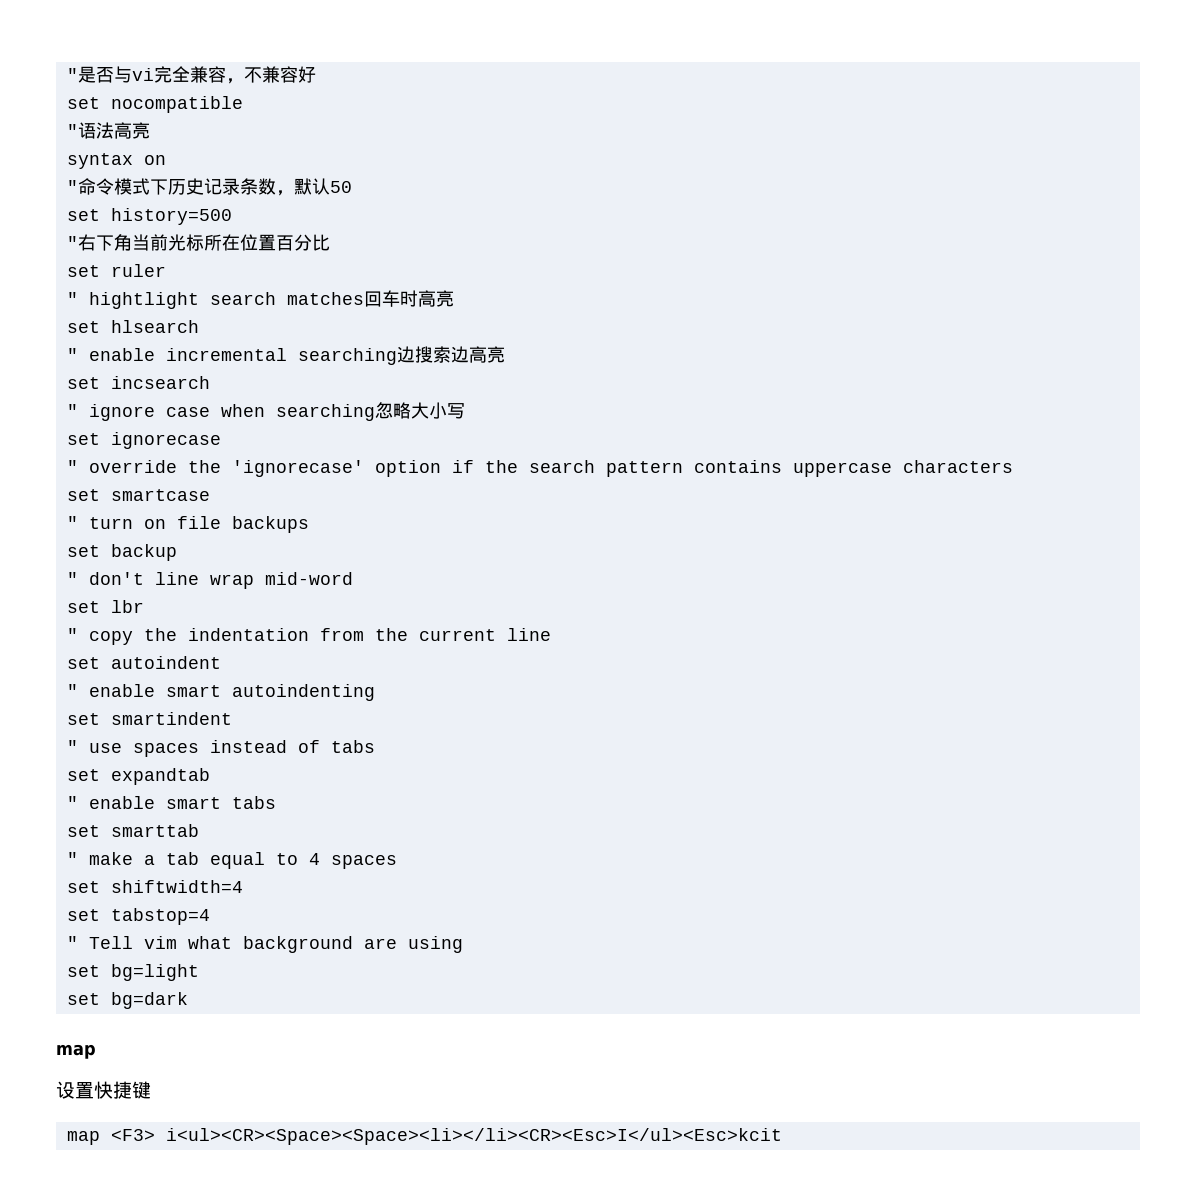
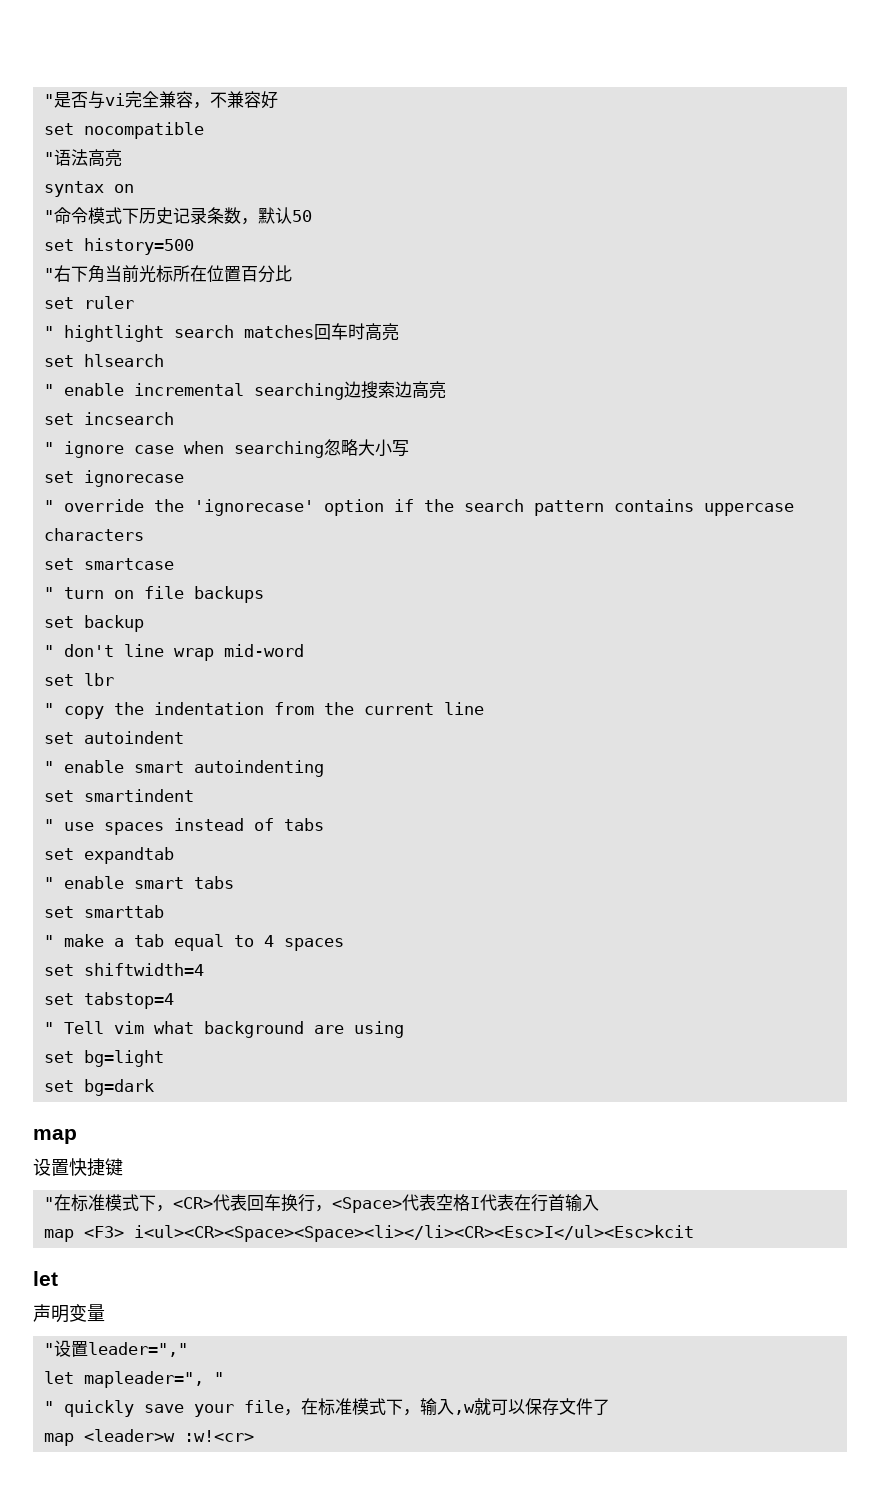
+ "在标准模式下，<CR>代表回车换行，<Space>代表空格I代表在行首输入
  map <F3> i<ul><CR><Space><Space><li></li><CR><Esc>I</ul><Esc>kcit
+ let
+ 声明变量
+ "设置leader=","
+ let mapleader=", "
+ " quickly save your file，在标准模式下，输入,w就可以保存文件了
+ map <leader>w :w!<cr>

